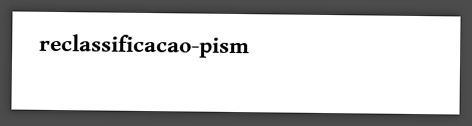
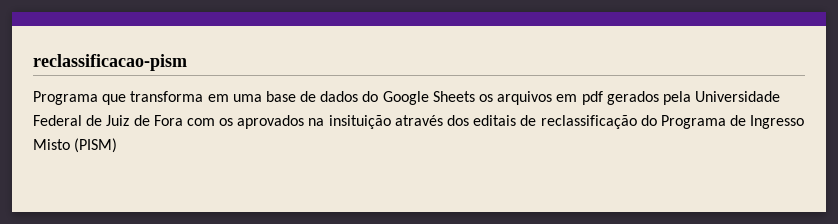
+ Programa que transforma em uma base de dados do Google Sheets os arquivos em pdf gerados pela Universidade Federal de Juiz de Fora com os aprovados na insituição através dos editais de reclassificação do Programa de Ingresso Misto (PISM)

